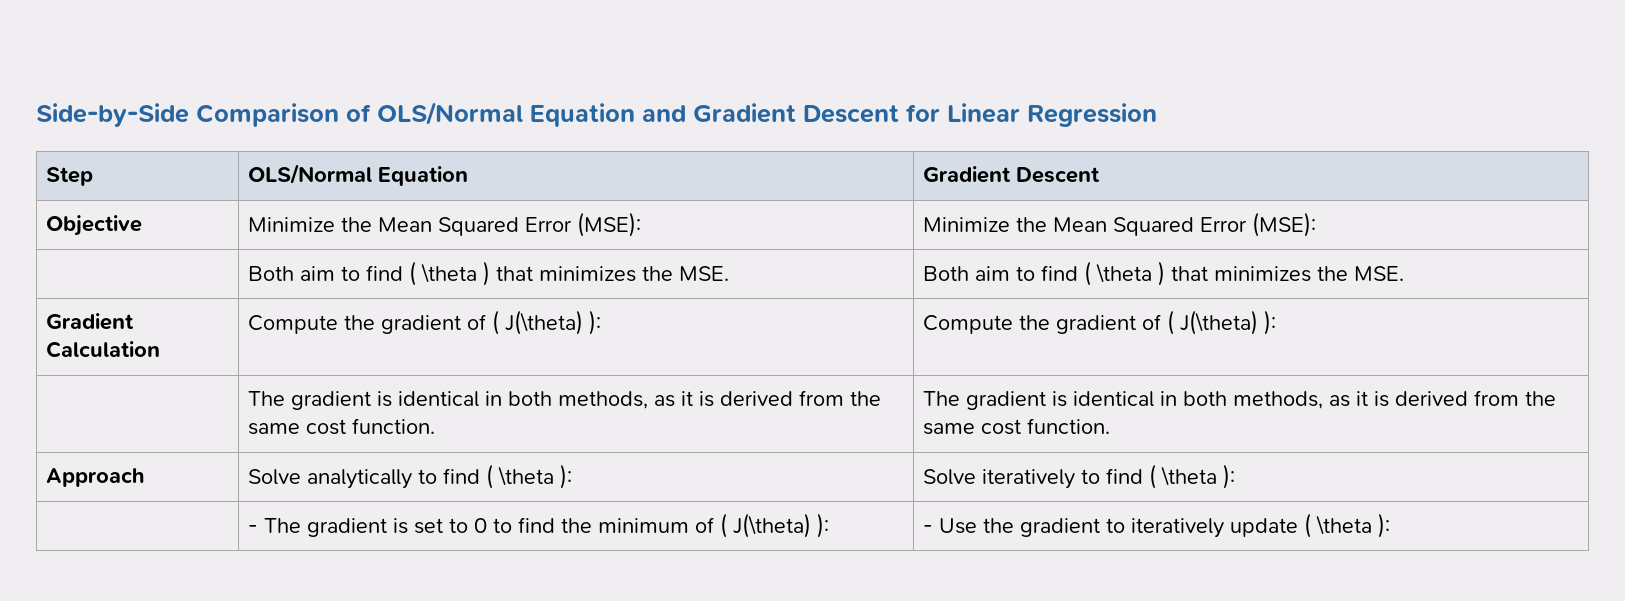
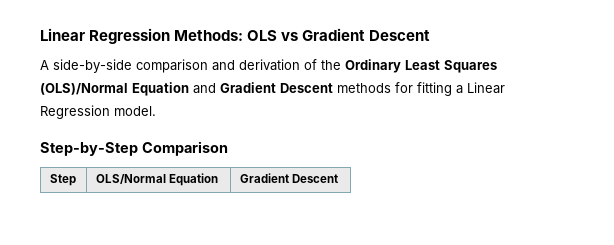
- Side-by-Side Comparison of OLS/Normal Equation and Gradient Descent for Linear Regression
+ Linear Regression Methods: OLS vs Gradient Descent
+ A side-by-side comparison and derivation of the Ordinary Least Squares (OLS)/Normal Equation and Gradient Descent methods for fitting a Linear Regression model.
+ Step-by-Step Comparison
- Objective | Minimize the Mean Squared Error (MSE): | Minimize the Mean Squared Error (MSE):
- | Both aim to find ( \theta ) that minimizes the MSE. | Both aim to find ( \theta ) that minimizes the MSE.
- Gradient Calculation | Compute the gradient of ( J(\theta) ): | Compute the gradient of ( J(\theta) ):
- | The gradient is identical in both methods, as it is derived from the same cost function. | The gradient is identical in both methods, as it is derived from the same cost function.
- Approach | Solve analytically to find ( \theta ): | Solve iteratively to find ( \theta ):
- | - The gradient is set to 0 to find the minimum of ( J(\theta) ): | - Use the gradient to iteratively update ( \theta ):

